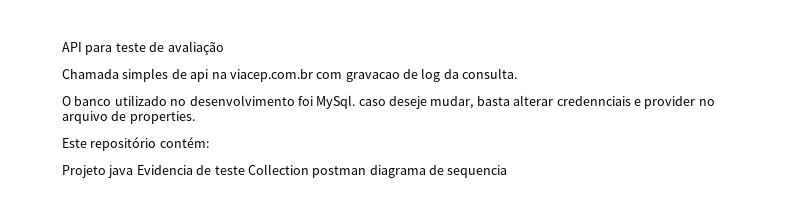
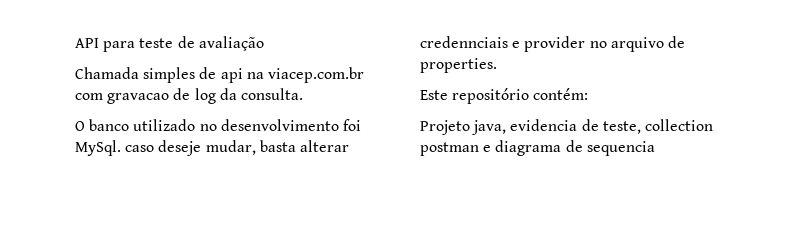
- Projeto java Evidencia de teste Collection postman diagrama de sequencia
+ Projeto java, evidencia de teste, collection postman e diagrama de sequencia

